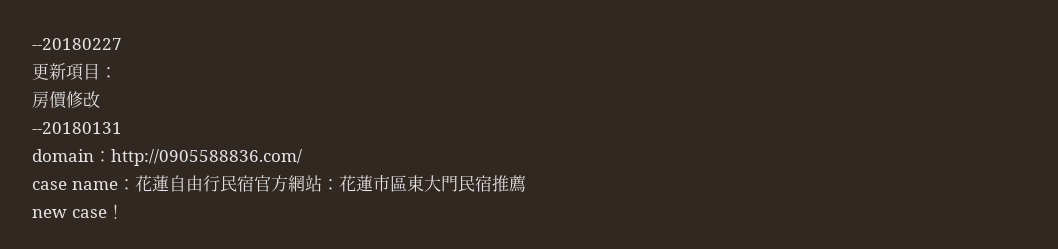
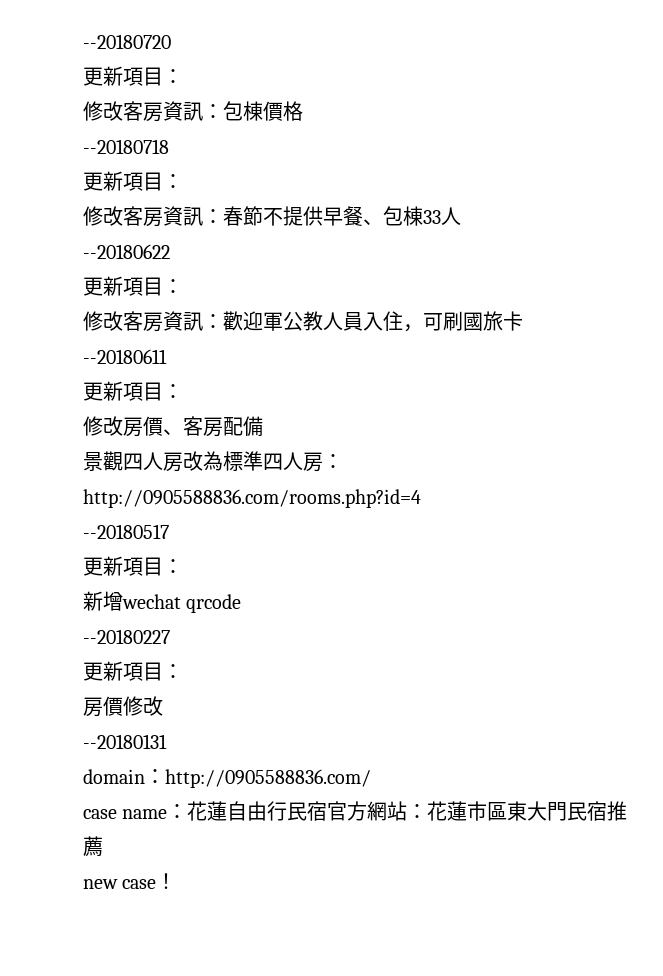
+ --20180720
+ 更新項目：
+ 修改客房資訊：包棟價格
+ --20180718
+ 更新項目：
+ 修改客房資訊：春節不提供早餐、包棟33人
+ --20180622
+ 更新項目：
+ 修改客房資訊：歡迎軍公教人員入住，可刷國旅卡
+ --20180611
+ 更新項目：
+ 修改房價、客房配備
+ 景觀四人房改為標準四人房：http://0905588836.com/rooms.php?id=4
+ --20180517
+ 更新項目：
+ 新增wechat qrcode

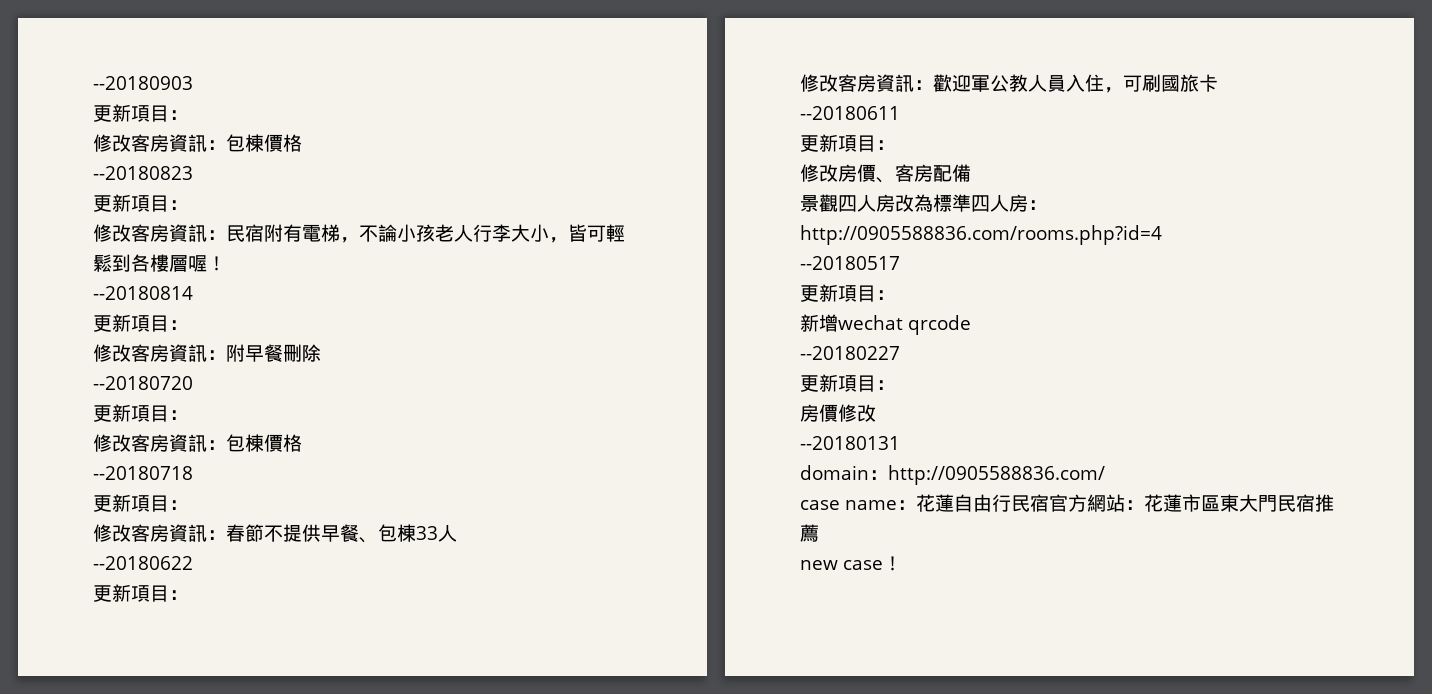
+ --20180903
+ 更新項目：
+ 修改客房資訊：包棟價格
+ --20180823
+ 更新項目：
+ 修改客房資訊：民宿附有電梯，不論小孩老人行李大小，皆可輕鬆到各樓層喔！
+ --20180814
+ 更新項目：
+ 修改客房資訊：附早餐刪除

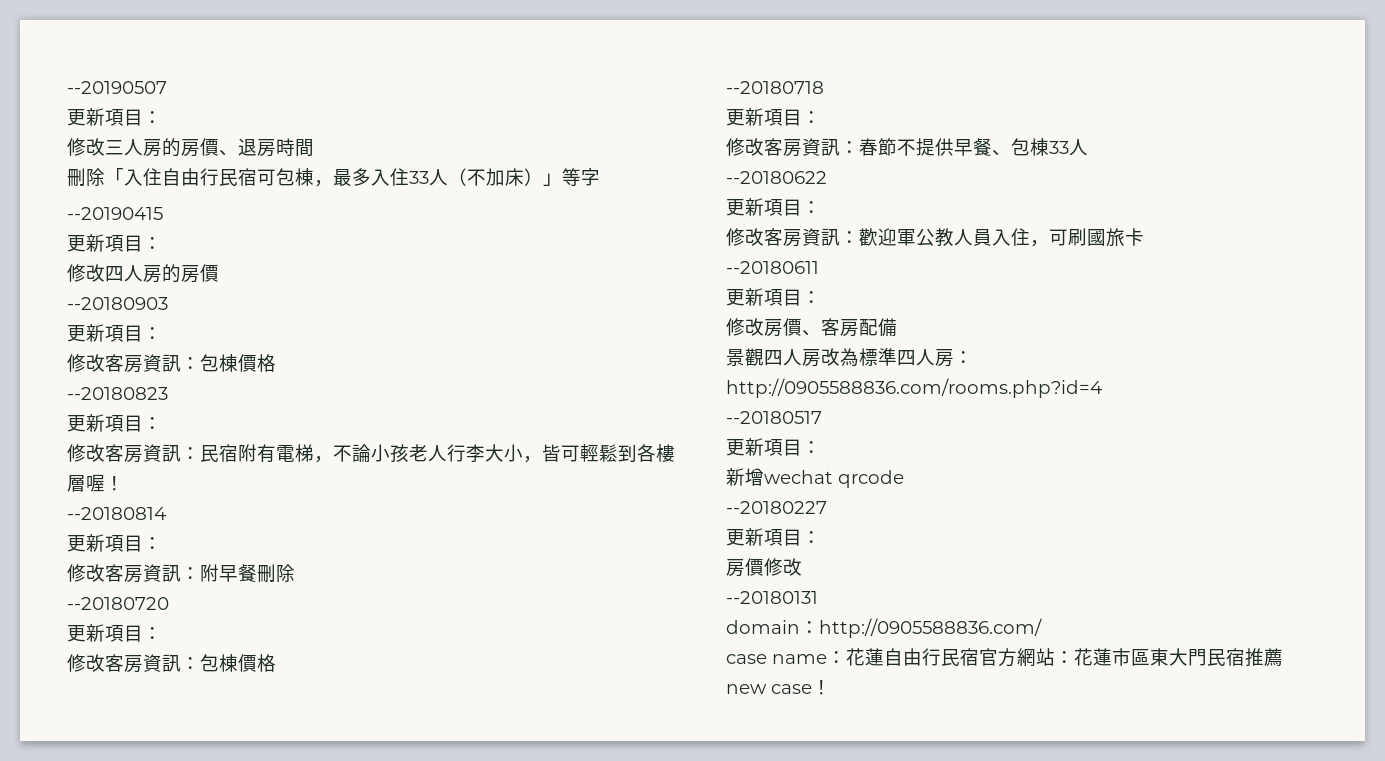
+ --20190507
+ 更新項目：
+ 修改三人房的房價、退房時間
+ 刪除「入住自由行民宿可包棟，最多入住33人（不加床）」等字
+ --20190415
+ 更新項目：
+ 修改四人房的房價

